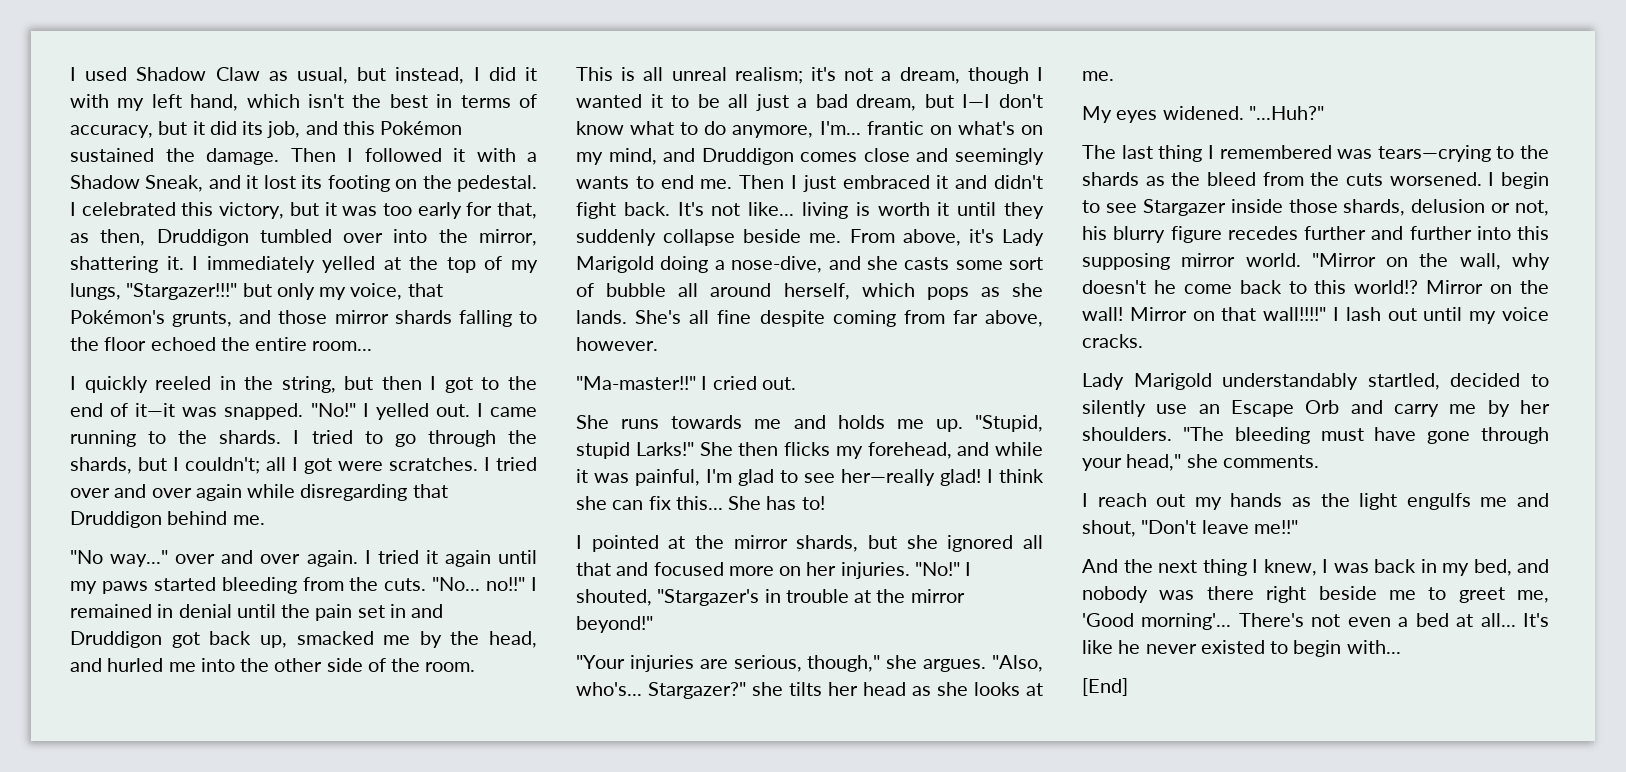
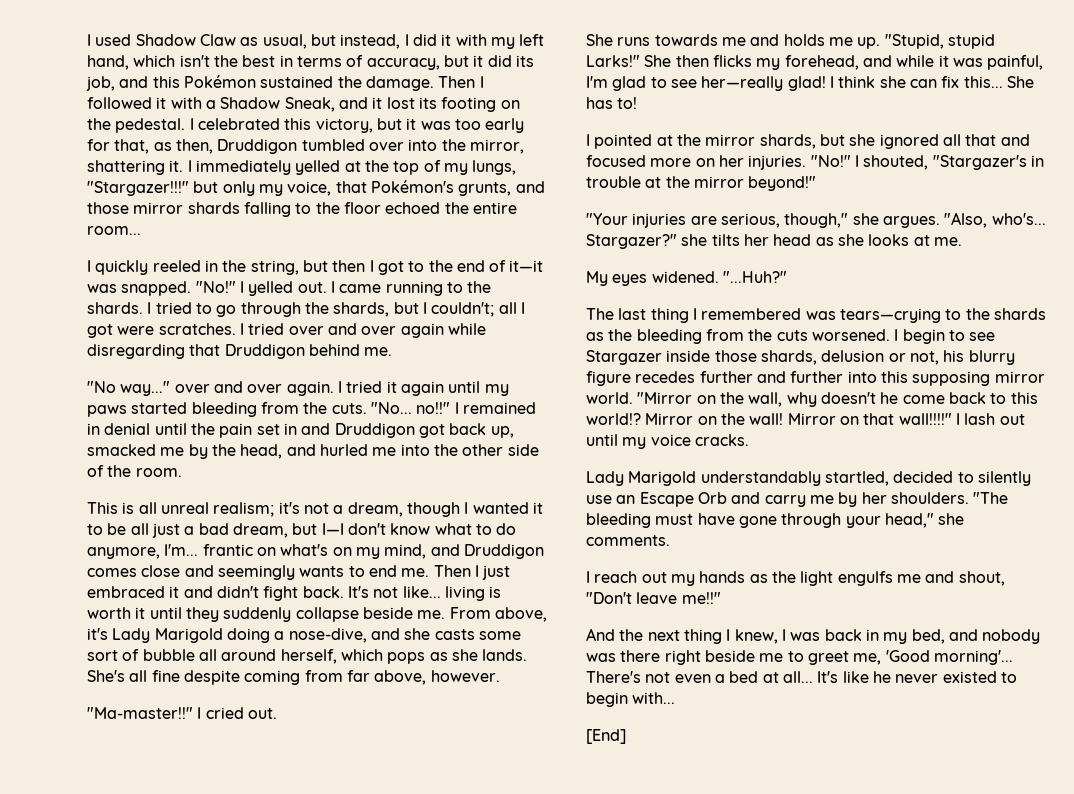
- The last thing I remembered was tears—crying to the shards as the bleed from the cuts worsened.
+ The last thing I remembered was tears—crying to the shards as the bleeding from the cuts worsened.

